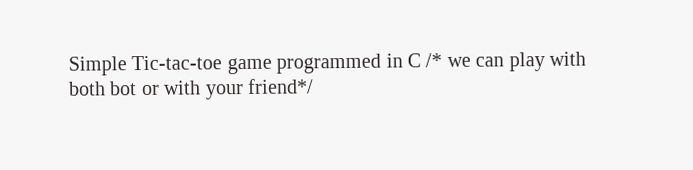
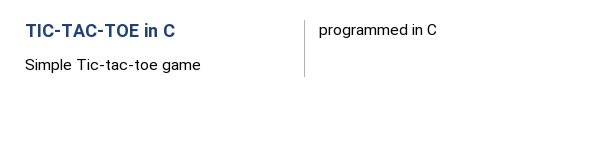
+ TIC-TAC-TOE in C
- Simple Tic-tac-toe game programmed in C /* we can play with both bot or with your friend*/
+ Simple Tic-tac-toe game programmed in C

